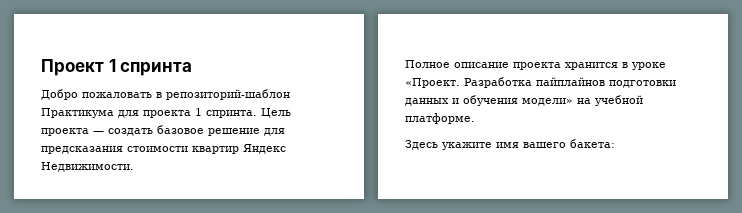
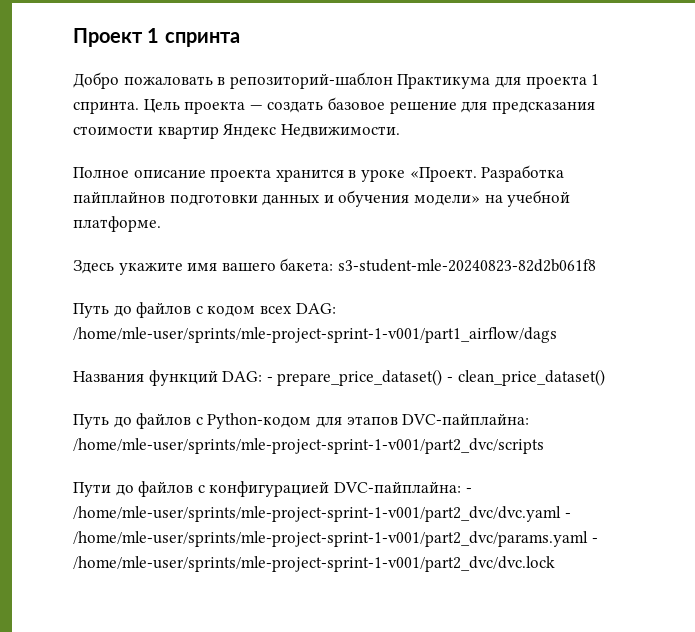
- Здесь укажите имя вашего бакета:
+ Здесь укажите имя вашего бакета: s3-student-mle-20240823-82d2b061f8
+ Путь до файлов с кодом всех DAG: /home/mle-user/sprints/mle-project-sprint-1-v001/part1_airflow/dags
+ Названия функций DAG: - prepare_price_dataset() - clean_price_dataset()
+ Путь до файлов с Python-кодом для этапов DVC-пайплайна: /home/mle-user/sprints/mle-project-sprint-1-v001/part2_dvc/scripts
+ Пути до файлов с конфигурацией DVC-пайплайна: - /home/mle-user/sprints/mle-project-sprint-1-v001/part2_dvc/dvc.yaml - /home/mle-user/sprints/mle-project-sprint-1-v001/part2_dvc/params.yaml - /home/mle-user/sprints/mle-project-sprint-1-v001/part2_dvc/dvc.lock

